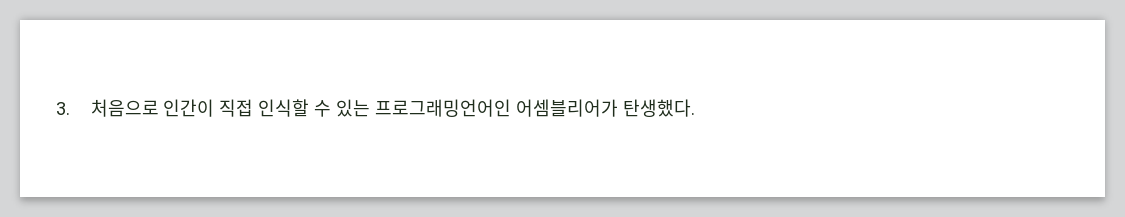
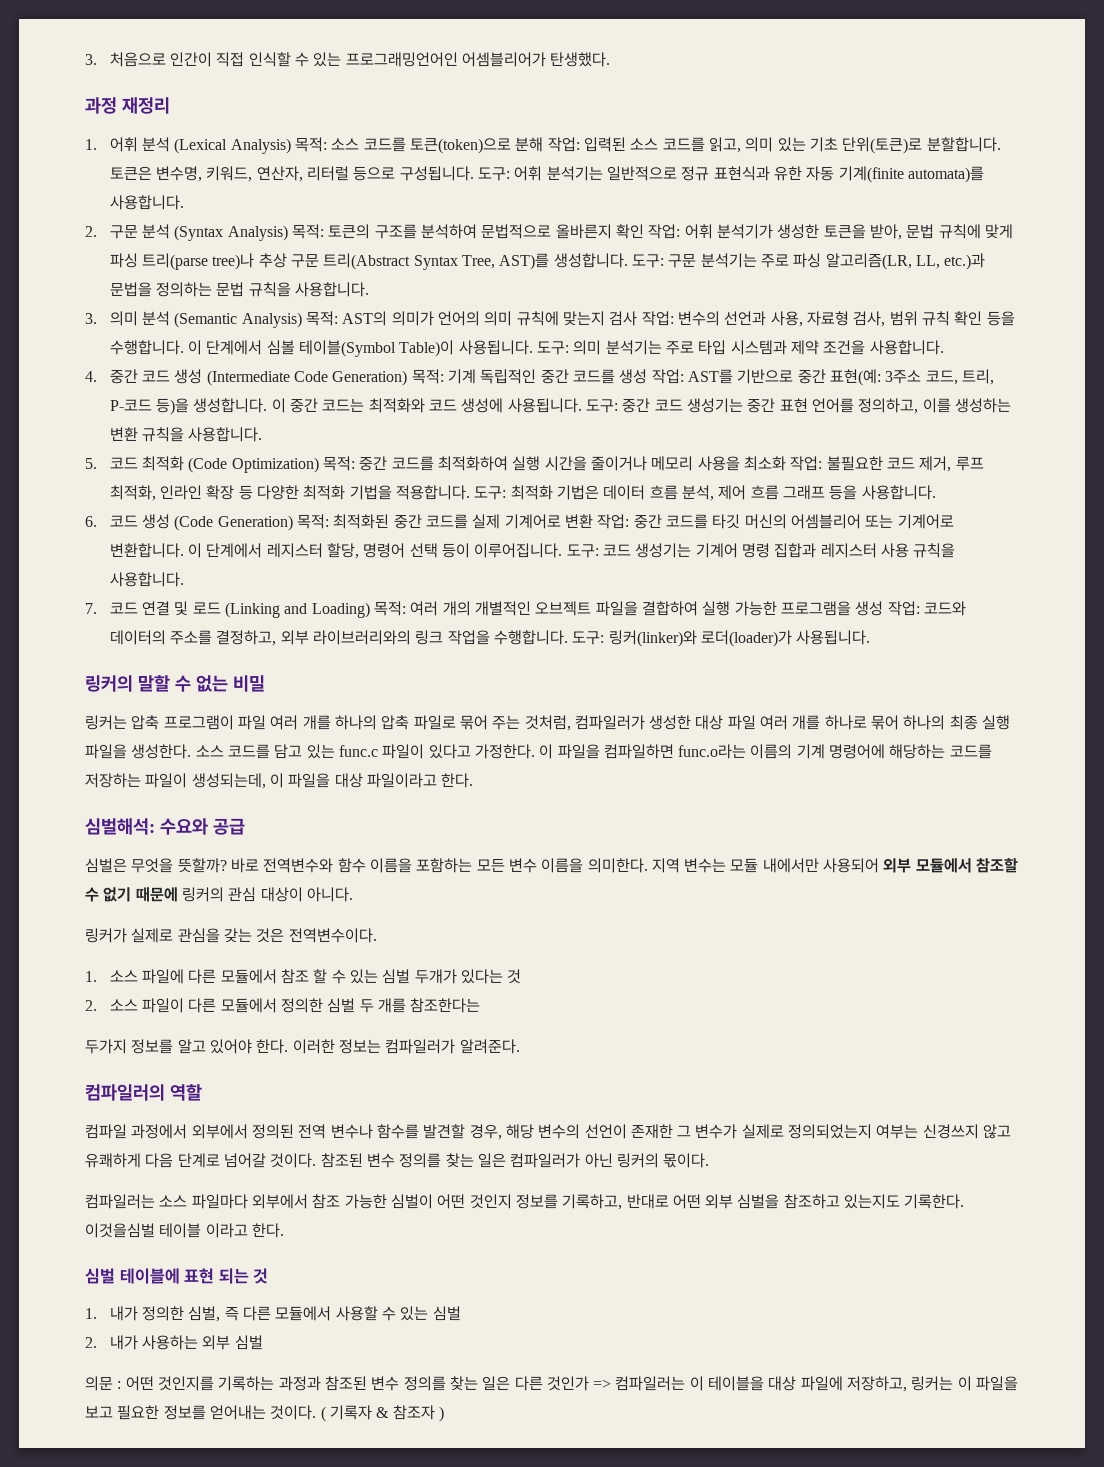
+ 과정 재정리
+ 1. 어휘 분석 (Lexical Analysis) 목적: 소스 코드를 토큰(token)으로 분해 작업: 입력된 소스 코드를 읽고, 의미 있는 기초 단위(토큰)로 분할합니다. 토큰은 변수명, 키워드, 연산자, 리터럴 등으로 구성됩니다. 도구: 어휘 분석기는 일반적으로 정규 표현식과 유한 자동 기계(finite automata)를 사용합니다.
+ 2. 구문 분석 (Syntax Analysis) 목적: 토큰의 구조를 분석하여 문법적으로 올바른지 확인 작업: 어휘 분석기가 생성한 토큰을 받아, 문법 규칙에 맞게 파싱 트리(parse tree)나 추상 구문 트리(Abstract Syntax Tree, AST)를 생성합니다. 도구: 구문 분석기는 주로 파싱 알고리즘(LR, LL, etc.)과 문법을 정의하는 문법 규칙을 사용합니다.
+ 3. 의미 분석 (Semantic Analysis) 목적: AST의 의미가 언어의 의미 규칙에 맞는지 검사 작업: 변수의 선언과 사용, 자료형 검사, 범위 규칙 확인 등을 수행합니다. 이 단계에서 심볼 테이블(Symbol Table)이 사용됩니다. 도구: 의미 분석기는 주로 타입 시스템과 제약 조건을 사용합니다.
+ 4. 중간 코드 생성 (Intermediate Code Generation) 목적: 기계 독립적인 중간 코드를 생성 작업: AST를 기반으로 중간 표현(예: 3주소 코드, 트리, P-코드 등)을 생성합니다. 이 중간 코드는 최적화와 코드 생성에 사용됩니다. 도구: 중간 코드 생성기는 중간 표현 언어를 정의하고, 이를 생성하는 변환 규칙을 사용합니다.
+ 5. 코드 최적화 (Code Optimization) 목적: 중간 코드를 최적화하여 실행 시간을 줄이거나 메모리 사용을 최소화 작업: 불필요한 코드 제거, 루프 최적화, 인라인 확장 등 다양한 최적화 기법을 적용합니다. 도구: 최적화 기법은 데이터 흐름 분석, 제어 흐름 그래프 등을 사용합니다.
+ 6. 코드 생성 (Code Generation) 목적: 최적화된 중간 코드를 실제 기계어로 변환 작업: 중간 코드를 타깃 머신의 어셈블리어 또는 기계어로 변환합니다. 이 단계에서 레지스터 할당, 명령어 선택 등이 이루어집니다. 도구: 코드 생성기는 기계어 명령 집합과 레지스터 사용 규칙을 사용합니다.
+ 7. 코드 연결 및 로드 (Linking and Loading) 목적: 여러 개의 개별적인 오브젝트 파일을 결합하여 실행 가능한 프로그램을 생성 작업: 코드와 데이터의 주소를 결정하고, 외부 라이브러리와의 링크 작업을 수행합니다. 도구: 링커(linker)와 로더(loader)가 사용됩니다.
+ 링커의 말할 수 없는 비밀
+ 링커는 압축 프로그램이 파일 여러 개를 하나의 압축 파일로 묶어 주는 것처럼, 컴파일러가 생성한 대상 파일 여러 개를 하나로 묶어 하나의 최종 실행 파일을 생성한다. 소스 코드를 담고 있는 func.c 파일이 있다고 가정한다. 이 파일을 컴파일하면 func.o라는 이름의 기계 명령어에 해당하는 코드를 저장하는 파일이 생성되는데, 이 파일을 대상 파일이라고 한다.
+ 심벌해석: 수요와 공급
+ 심벌은 무엇을 뜻할까? 바로 전역변수와 함수 이름을 포함하는 모든 변수 이름을 의미한다. 지역 변수는 모듈 내에서만 사용되어 외부 모듈에서 참조할 수 없기 때문에 링커의 관심 대상이 아니다.
+ 링커가 실제로 관심을 갖는 것은 전역변수이다.
+ 1. 소스 파일에 다른 모듈에서 참조 할 수 있는 심벌 두개가 있다는 것
+ 2. 소스 파일이 다른 모듈에서 정의한 심벌 두 개를 참조한다는
+ 두가지 정보를 알고 있어야 한다. 이러한 정보는 컴파일러가 알려준다.
+ 컴파일러의 역할
+ 컴파일 과정에서 외부에서 정의된 전역 변수나 함수를 발견할 경우, 해당 변수의 선언이 존재한 그 변수가 실제로 정의되었는지 여부는 신경쓰지 않고 유쾌하게 다음 단계로 넘어갈 것이다. 참조된 변수 정의를 찾는 일은 컴파일러가 아닌 링커의 몫이다.
+ 컴파일러는 소스 파일마다 외부에서 참조 가능한 심벌이 어떤 것인지 정보를 기록하고, 반대로 어떤 외부 심벌을 참조하고 있는지도 기록한다. 이것을심벌 테이블 이라고 한다.
+ 심벌 테이블에 표현 되는 것
+ 1. 내가 정의한 심벌, 즉 다른 모듈에서 사용할 수 있는 심벌
+ 2. 내가 사용하는 외부 심벌
+ 의문 : 어떤 것인지를 기록하는 과정과 참조된 변수 정의를 찾는 일은 다른 것인가 => 컴파일러는 이 테이블을 대상 파일에 저장하고, 링커는 이 파일을 보고 필요한 정보를 얻어내는 것이다. ( 기록자 & 참조자 )

